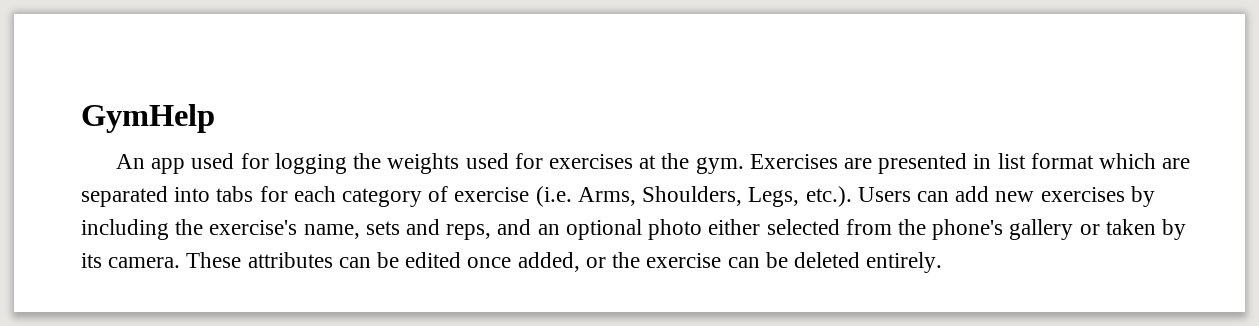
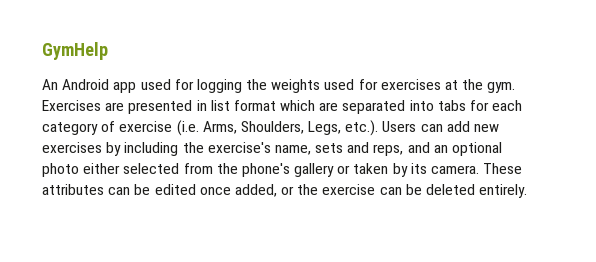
- An app used for logging the weights used for exercises at the gym.
+ An Android app used for logging the weights used for exercises at the gym.

